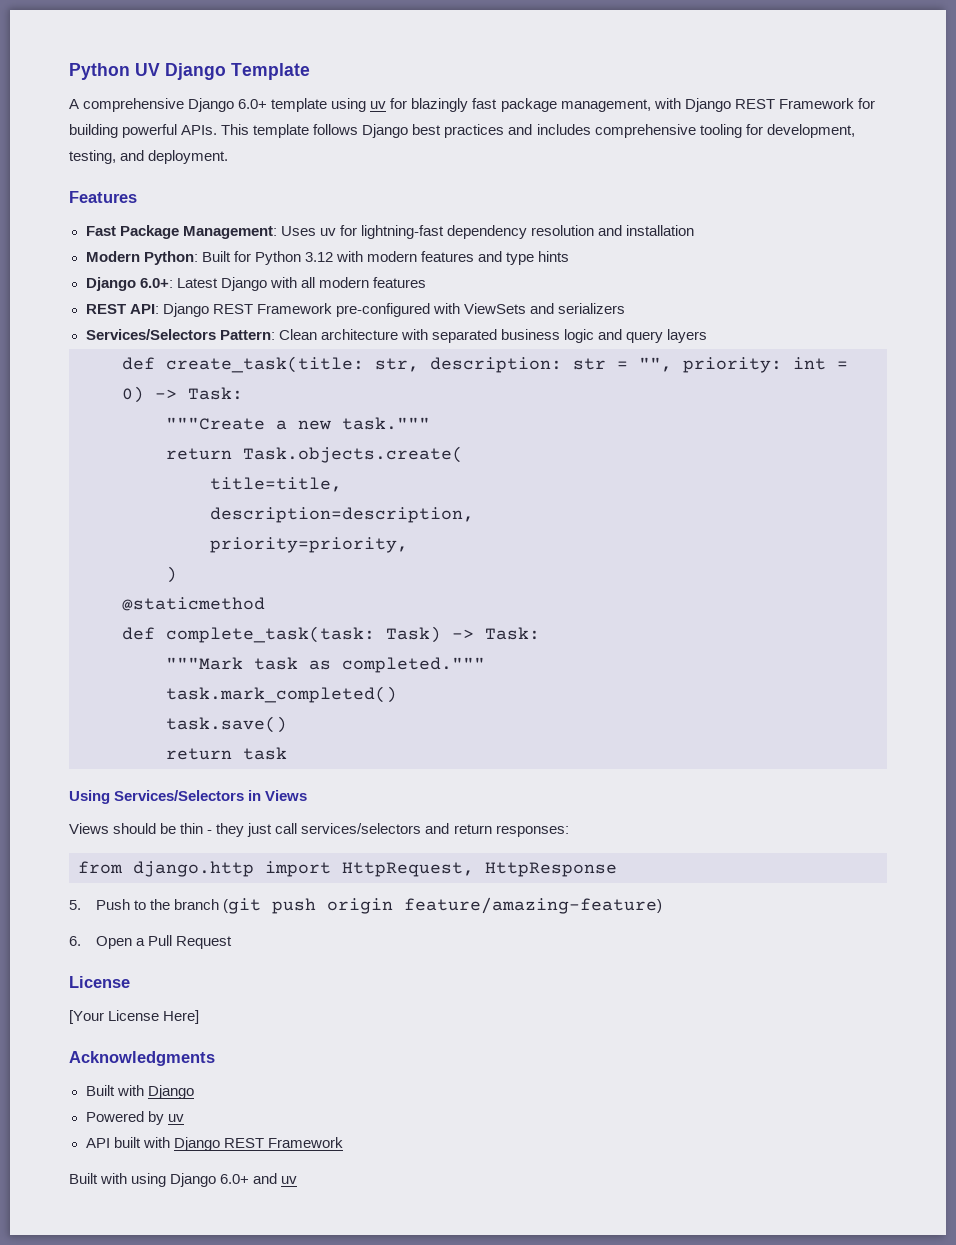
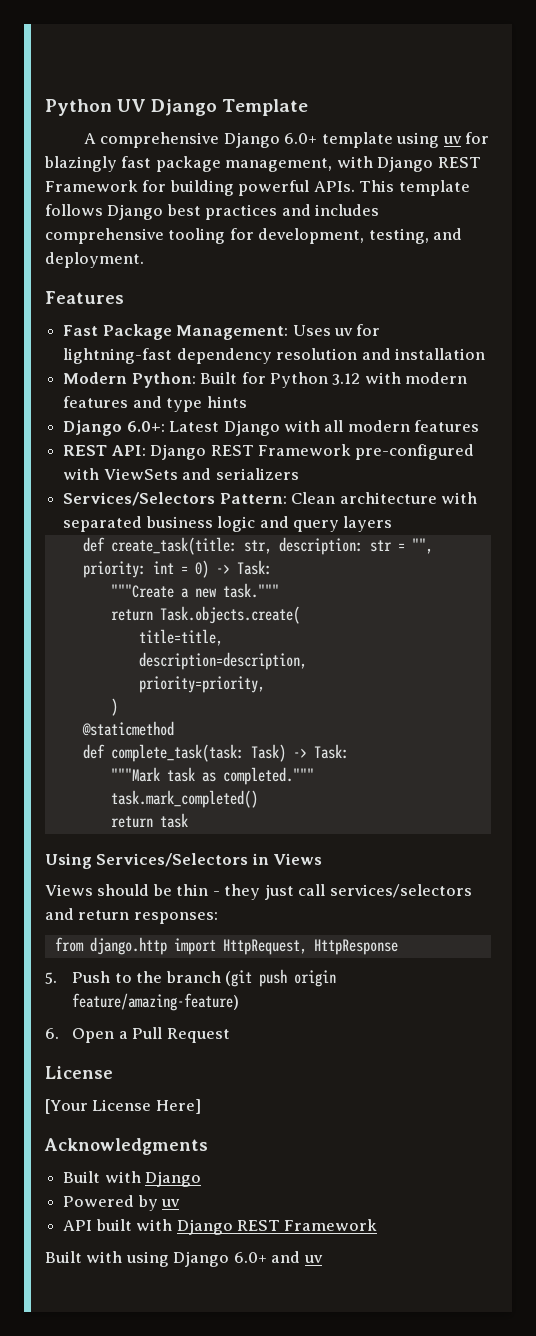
- task.save()

